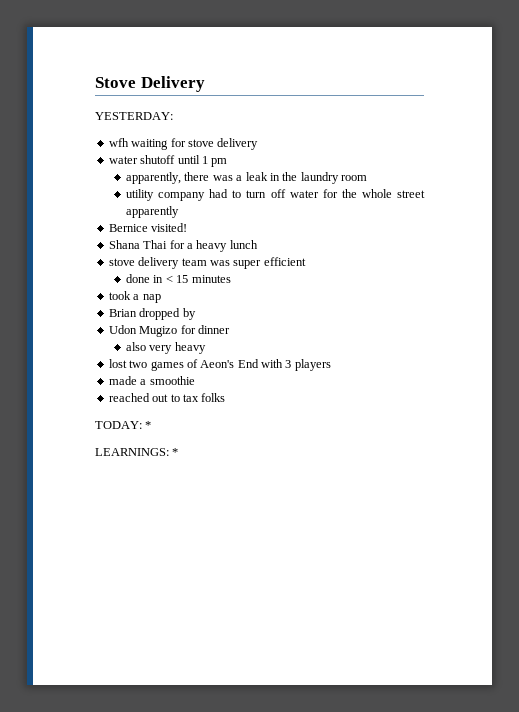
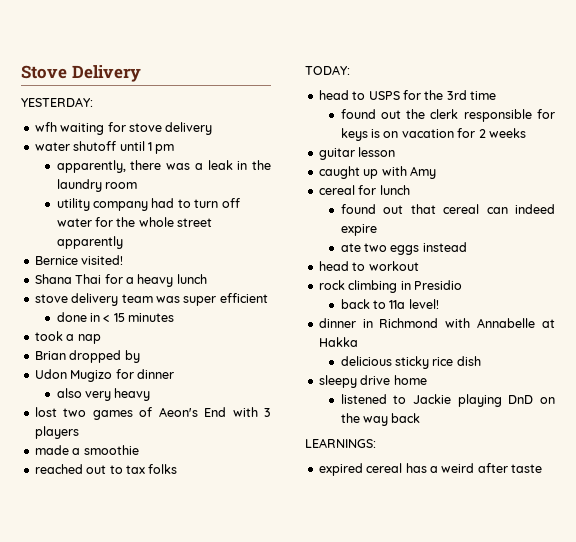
- TODAY: *
- LEARNINGS: *
+ TODAY:
+ head to USPS for the 3rd time
+ found out the clerk responsible for keys is on vacation for 2 weeks
+ guitar lesson
+ caught up with Amy
+ cereal for lunch
+ found out that cereal can indeed expire
+ ate two eggs instead
+ head to workout
+ rock climbing in Presidio
+ back to 11a level!
+ dinner in Richmond with Annabelle at Hakka
+ delicious sticky rice dish
+ sleepy drive home
+ listened to Jackie playing DnD on the way back
+ LEARNINGS:
+ expired cereal has a weird after taste

